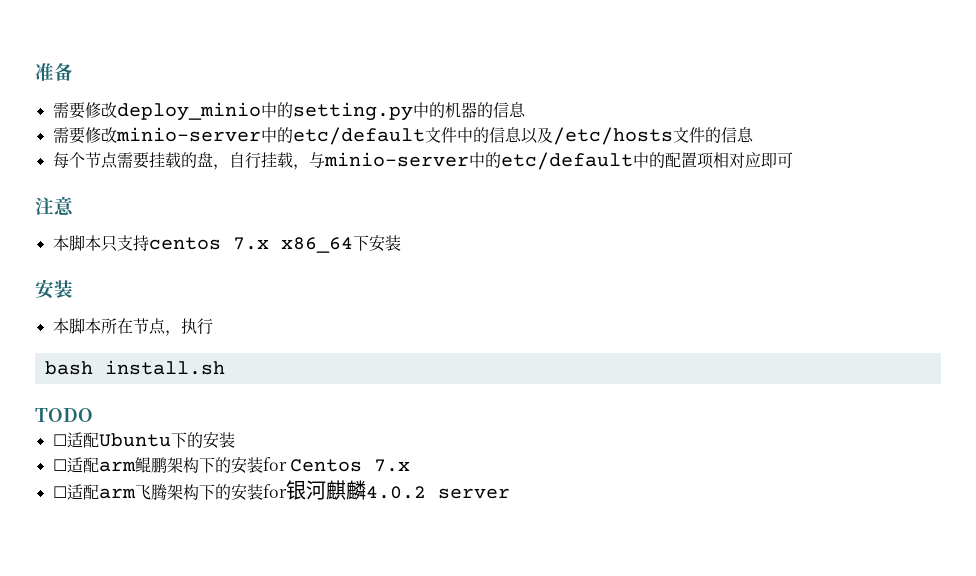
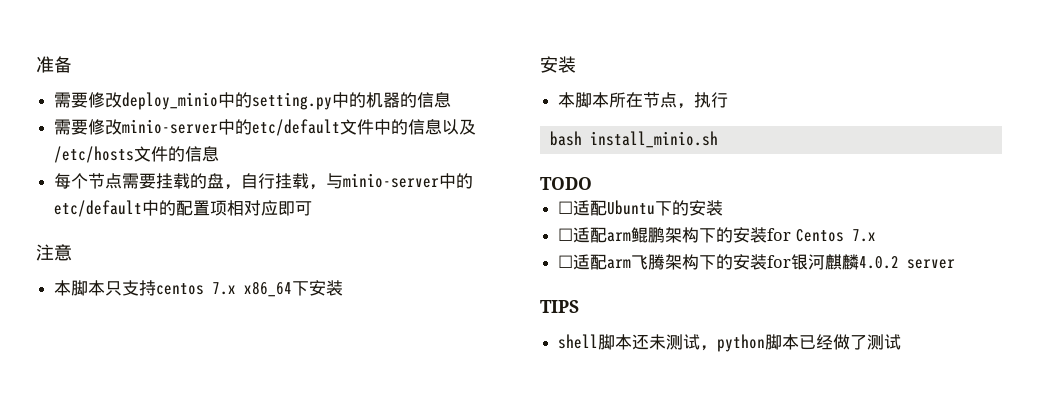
- bash install.sh
+ bash install_minio.sh
+ TIPS
+ shell脚本还未测试，python脚本已经做了测试

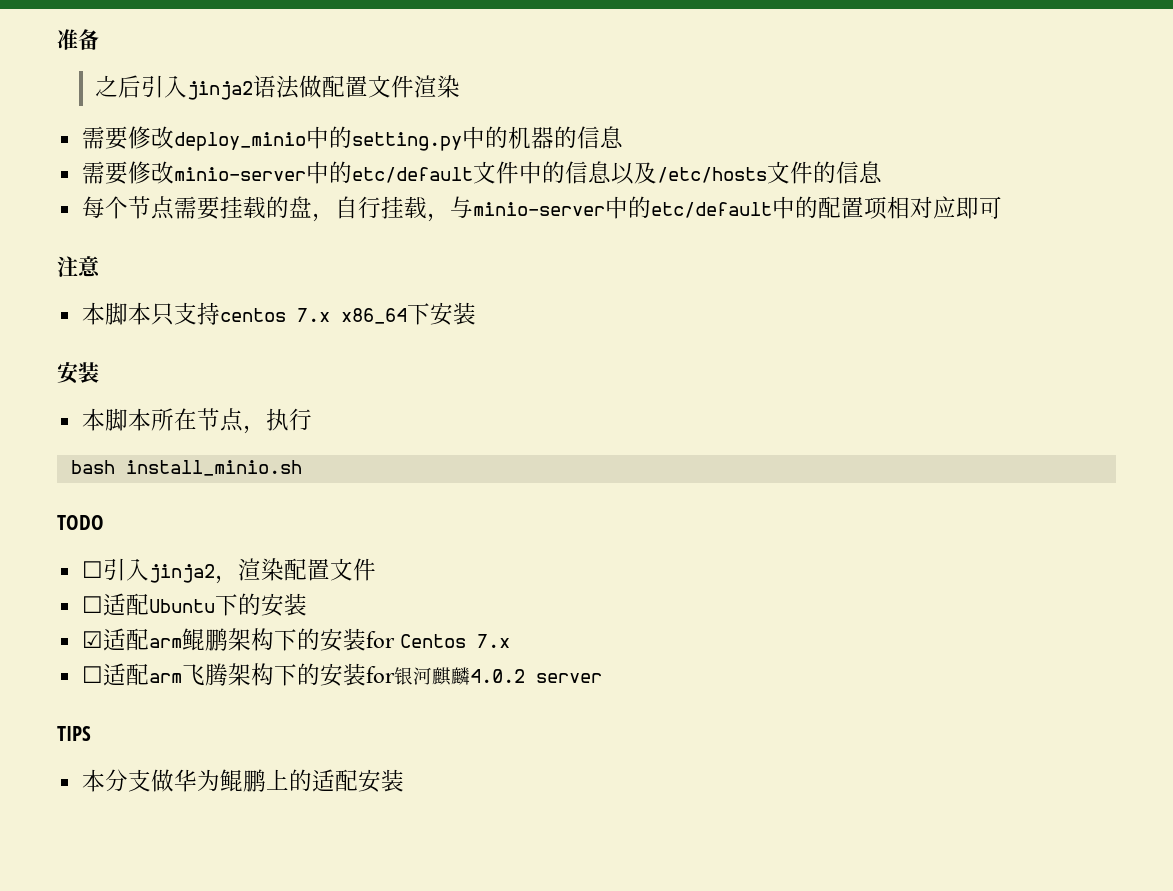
+ 之后引入jinja2语法做配置文件渲染
+ ☐引入jinja2，渲染配置文件
- ☐适配arm鲲鹏架构下的安装for Centos 7.x
+ ☑适配arm鲲鹏架构下的安装for Centos 7.x
- shell脚本还未测试，python脚本已经做了测试
+ 本分支做华为鲲鹏上的适配安装

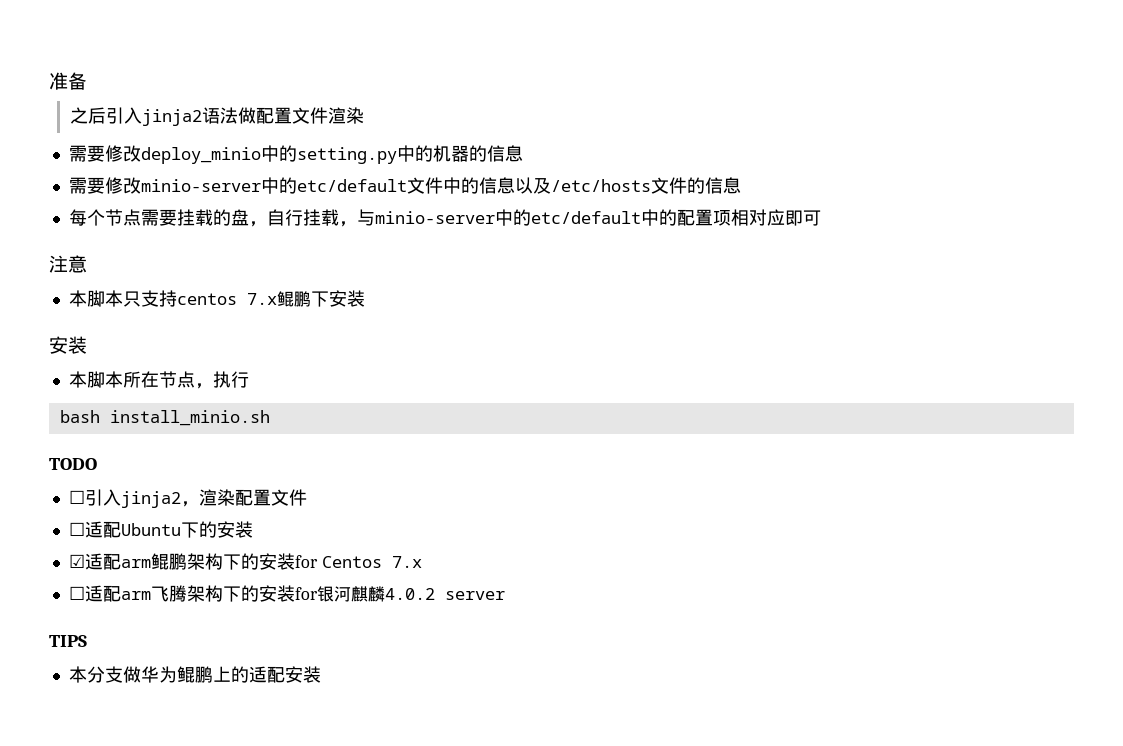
- 本脚本只支持centos 7.x x86_64下安装
+ 本脚本只支持centos 7.x鲲鹏下安装

